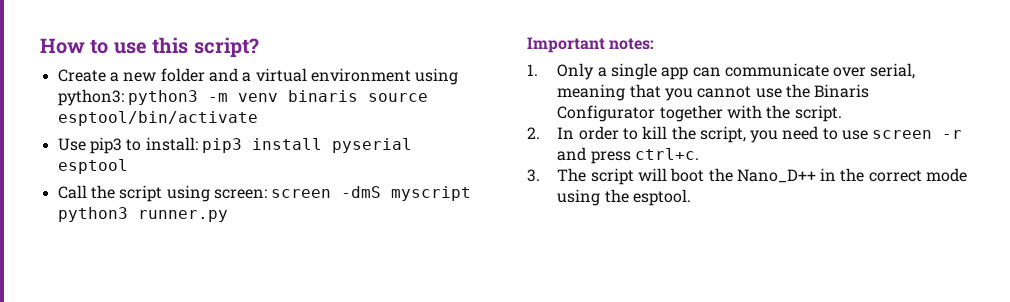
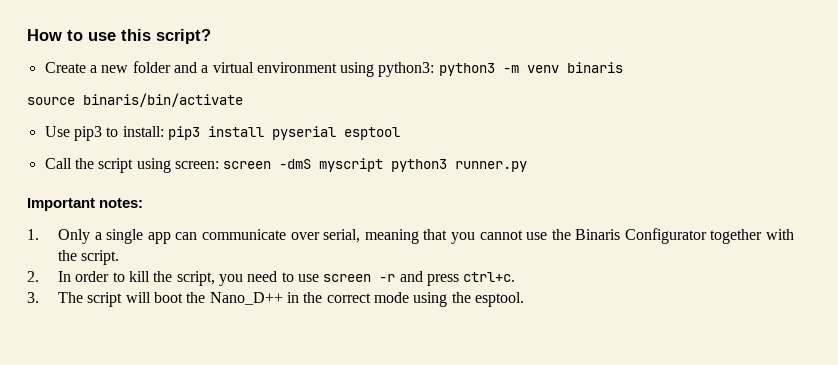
- Create a new folder and a virtual environment using python3: python3 -m venv binaris source esptool/bin/activate
+ Create a new folder and a virtual environment using python3: python3 -m venv binaris
+ source binaris/bin/activate

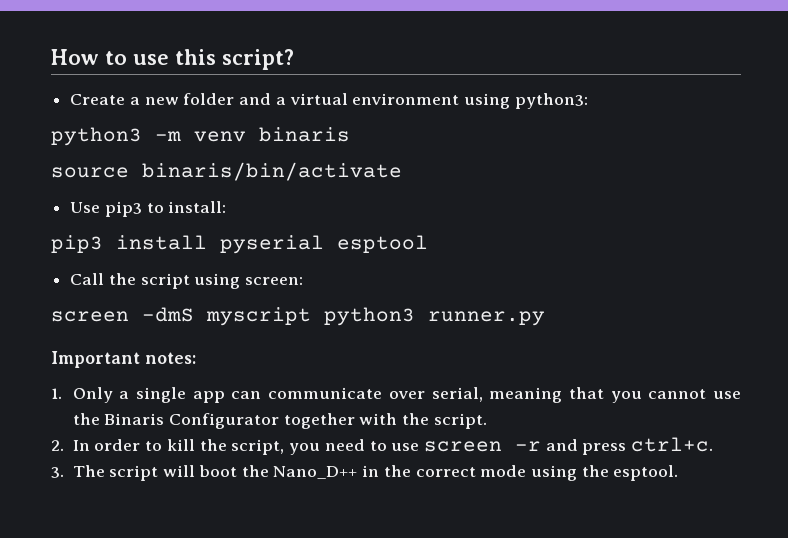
- Create a new folder and a virtual environment using python3: python3 -m venv binaris
+ Create a new folder and a virtual environment using python3:
+ python3 -m venv binaris
- Use pip3 to install: pip3 install pyserial esptool
+ Use pip3 to install:
+ pip3 install pyserial esptool
- Call the script using screen: screen -dmS myscript python3 runner.py
+ Call the script using screen:
+ screen -dmS myscript python3 runner.py

